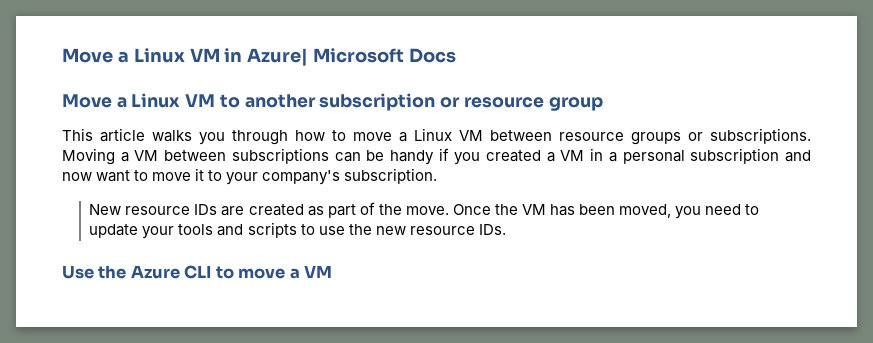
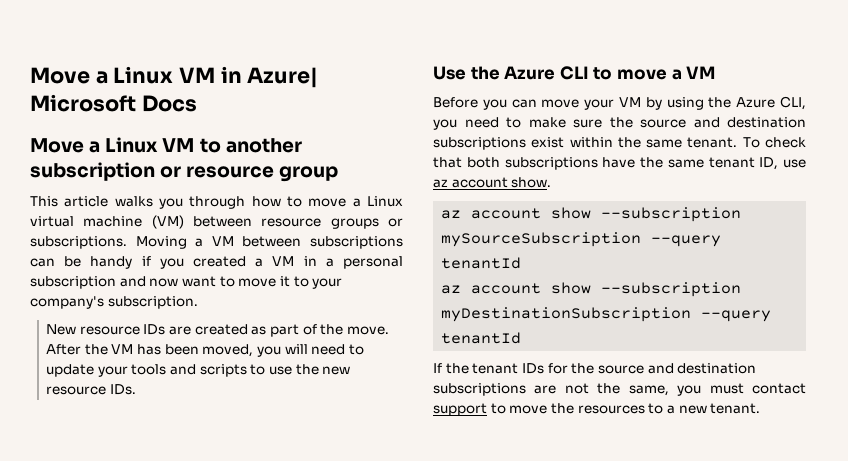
- This article walks you through how to move a Linux VM between resource groups or subscriptions.
+ This article walks you through how to move a Linux virtual machine (VM) between resource groups or subscriptions.
- Once the VM has been moved, you need to update your tools and scripts to use the new resource IDs.
+ After the VM has been moved, you will need to update your tools and scripts to use the new resource IDs.
+ Before you can move your VM by using the Azure CLI, you need to make sure the source and destination subscriptions exist within the same tenant. To check that both subscriptions have the same tenant ID, use az account show.
+ az account show --subscription mySourceSubscription --query tenantId
+ az account show --subscription myDestinationSubscription --query tenantId
+ If the tenant IDs for the source and destination subscriptions are not the same, you must contact support to move the resources to a new tenant.

